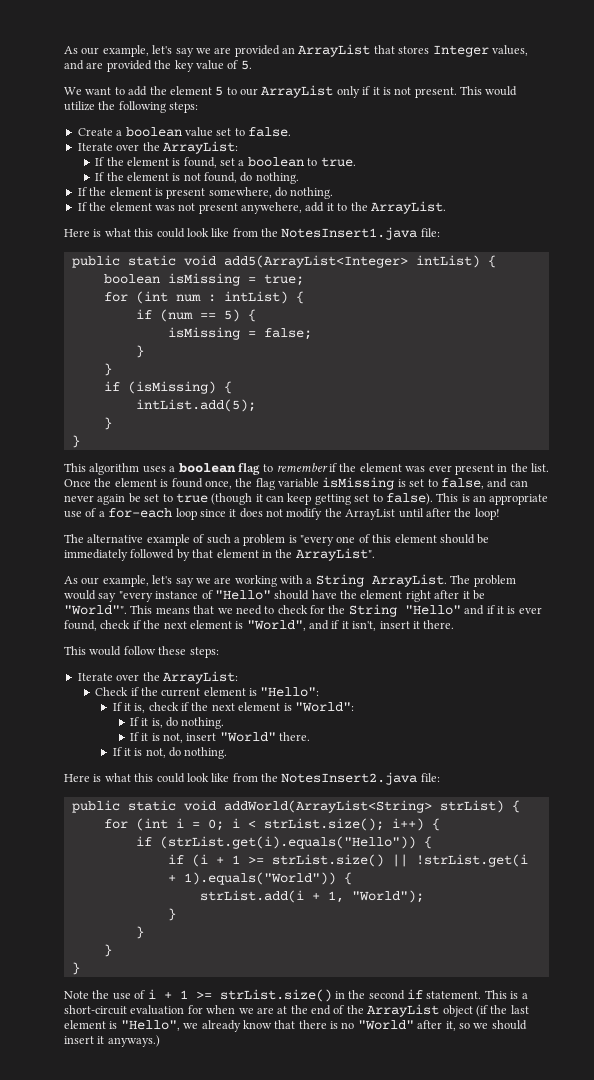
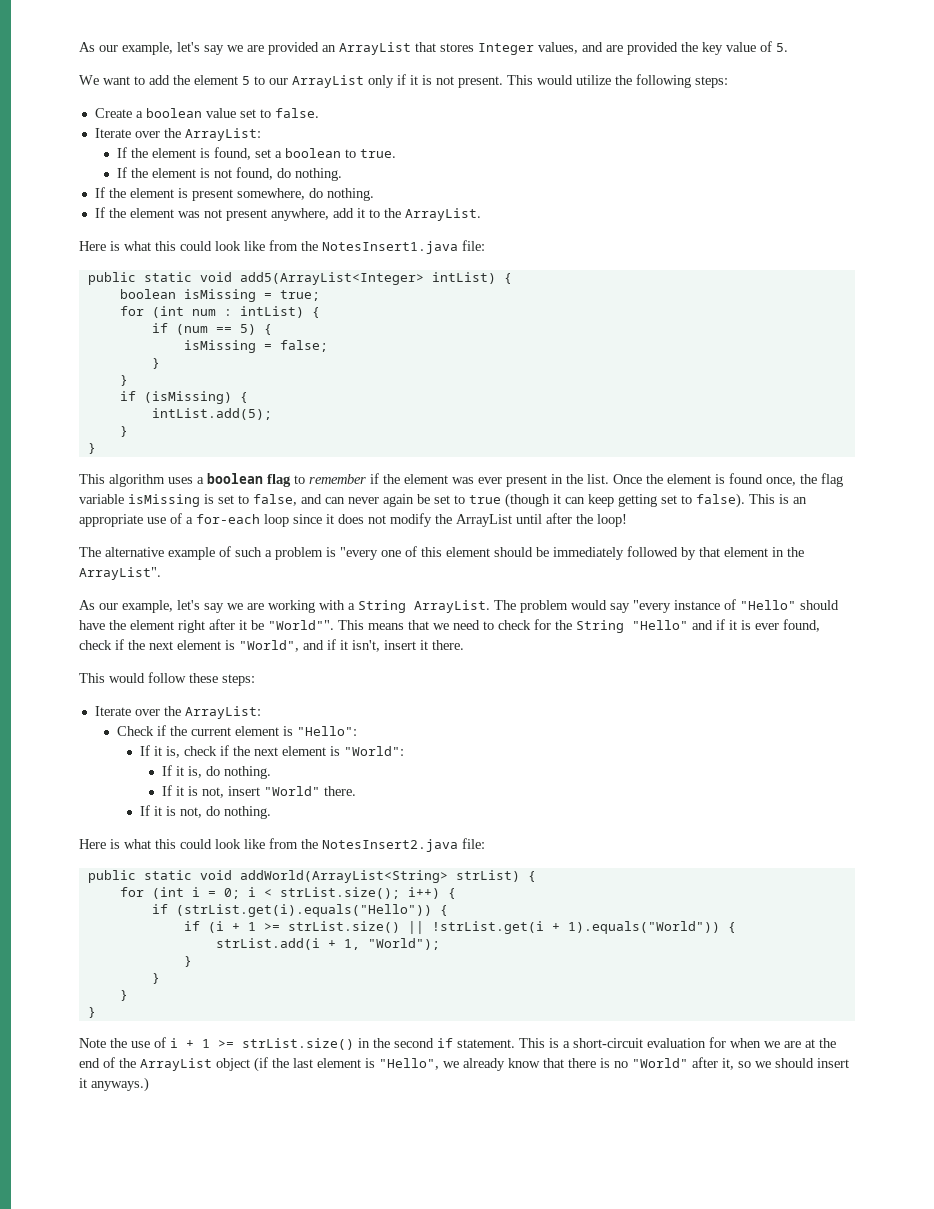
- If the element was not present anywehere, add it to the ArrayList.
+ If the element was not present anywhere, add it to the ArrayList.

